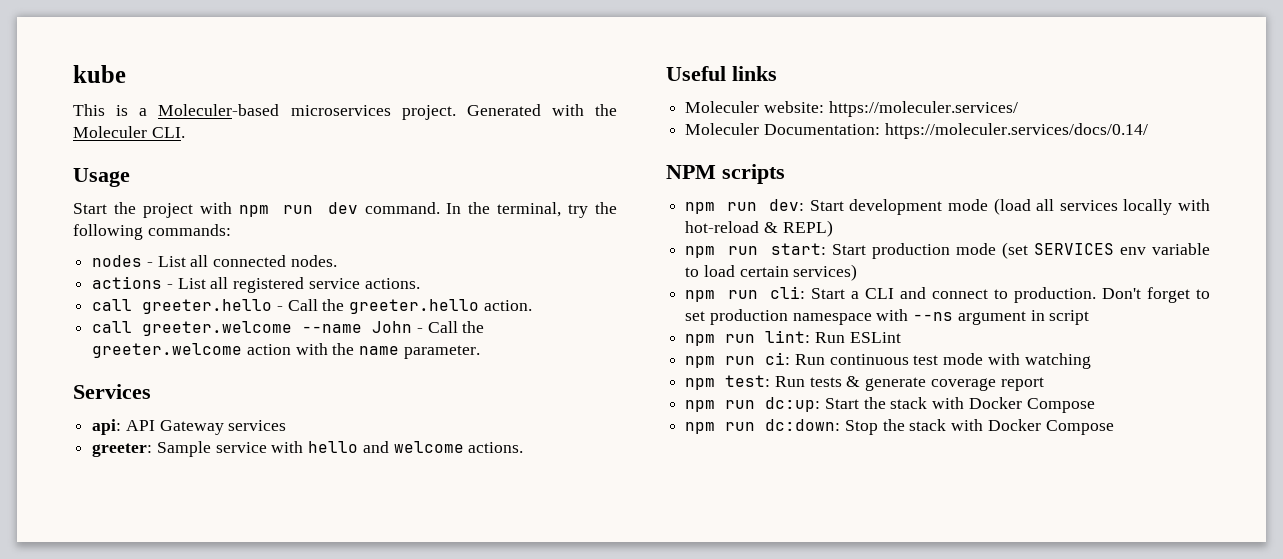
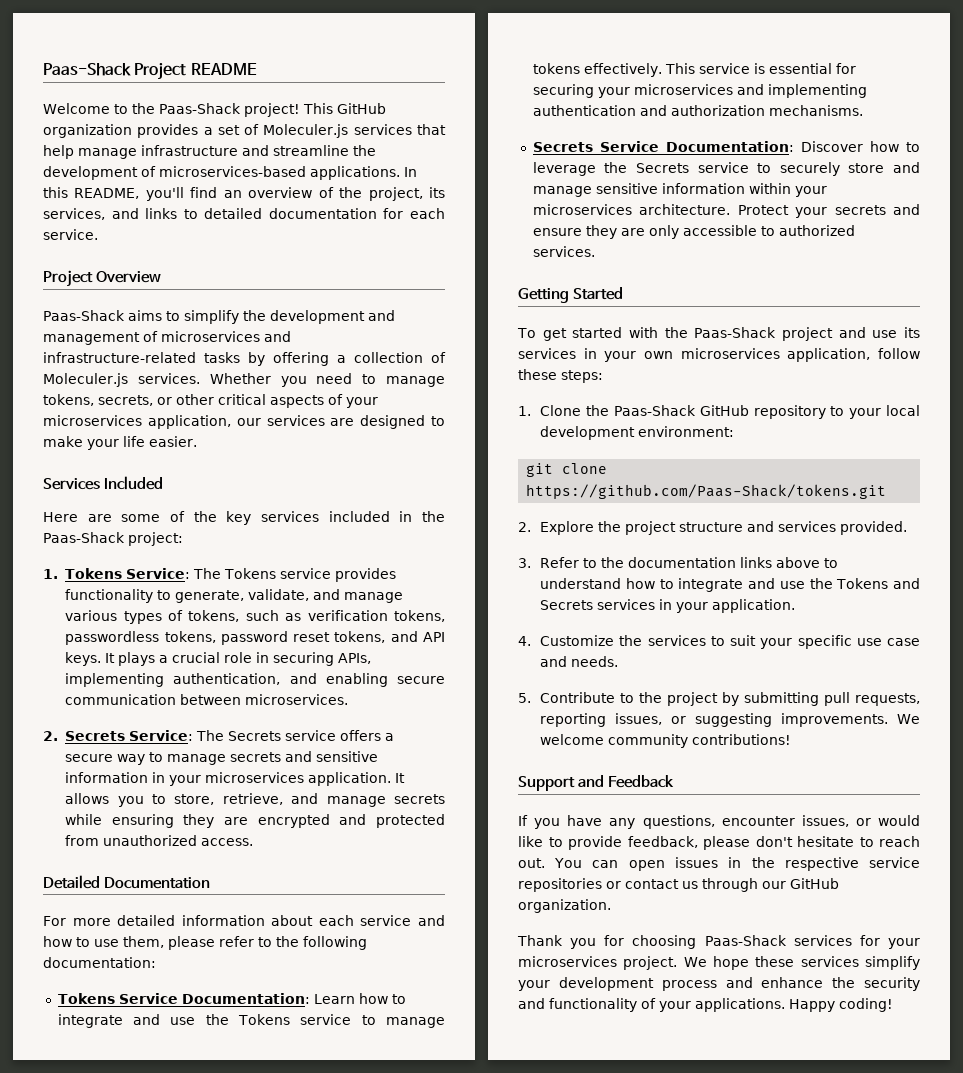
- kube
- This is a Moleculer-based microservices project. Generated with the Moleculer CLI.
- Usage
- Start the project with npm run dev command. In the terminal, try the following commands:
- nodes - List all connected nodes.
- actions - List all registered service actions.
- call greeter.hello - Call the greeter.hello action.
- call greeter.welcome --name John - Call the greeter.welcome action with the name parameter.
- Services
- api: API Gateway services
- greeter: Sample service with hello and welcome actions.
- Useful links
- Moleculer website: https://moleculer.services/
- Moleculer Documentation: https://moleculer.services/docs/0.14/
- NPM scripts
- npm run dev: Start development mode (load all services locally with hot-reload & REPL)
- npm run start: Start production mode (set SERVICES env variable to load certain services)
- npm run cli: Start a CLI and connect to production. Don't forget to set production namespace with --ns argument in script
- npm run lint: Run ESLint
- npm run ci: Run continuous test mode with watching
- npm test: Run tests & generate coverage report
- npm run dc:up: Start the stack with Docker Compose
- npm run dc:down: Stop the stack with Docker Compose
+ Paas-Shack Project README
+ Welcome to the Paas-Shack project! This GitHub organization provides a set of Moleculer.js services that help manage infrastructure and streamline the development of microservices-based applications. In this README, you'll find an overview of the project, its services, and links to detailed documentation for each service.
+ Project Overview
+ Paas-Shack aims to simplify the development and management of microservices and infrastructure-related tasks by offering a collection of Moleculer.js services. Whether you need to manage tokens, secrets, or other critical aspects of your microservices application, our services are designed to make your life easier.
+ Services Included
+ Here are some of the key services included in the Paas-Shack project:
+ 1. Tokens Service: The Tokens service provides functionality to generate, validate, and manage various types of tokens, such as verification tokens, passwordless tokens, password reset tokens, and API keys. It plays a crucial role in securing APIs, implementing authentication, and enabling secure communication between microservices.
+ 2. Secrets Service: The Secrets service offers a secure way to manage secrets and sensitive information in your microservices application. It allows you to store, retrieve, and manage secrets while ensuring they are encrypted and protected from unauthorized access.
+ Detailed Documentation
+ For more detailed information about each service and how to use them, please refer to the following documentation:
+ Tokens Service Documentation: Learn how to integrate and use the Tokens service to manage tokens effectively. This service is essential for securing your microservices and implementing authentication and authorization mechanisms.
+ Secrets Service Documentation: Discover how to leverage the Secrets service to securely store and manage sensitive information within your microservices architecture. Protect your secrets and ensure they are only accessible to authorized services.
+ Getting Started
+ To get started with the Paas-Shack project and use its services in your own microservices application, follow these steps:
+ 1. Clone the Paas-Shack GitHub repository to your local development environment:
+ git clone https://github.com/Paas-Shack/tokens.git
+ 2. Explore the project structure and services provided.
+ 3. Refer to the documentation links above to understand how to integrate and use the Tokens and Secrets services in your application.
+ 4. Customize the services to suit your specific use case and needs.
+ 5. Contribute to the project by submitting pull requests, reporting issues, or suggesting improvements. We welcome community contributions!
+ Support and Feedback
+ If you have any questions, encounter issues, or would like to provide feedback, please don't hesitate to reach out. You can open issues in the respective service repositories or contact us through our GitHub organization.
+ Thank you for choosing Paas-Shack services for your microservices project. We hope these services simplify your development process and enhance the security and functionality of your applications. Happy coding!

